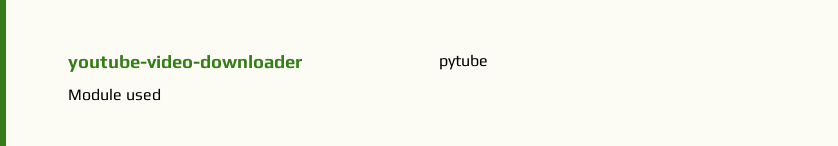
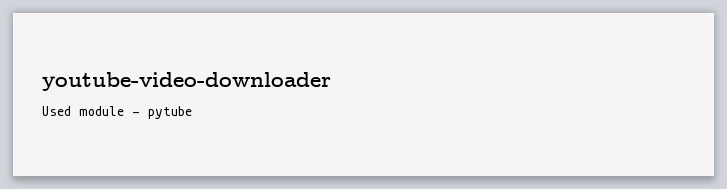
- Module used
- pytube
+ Used module - pytube

